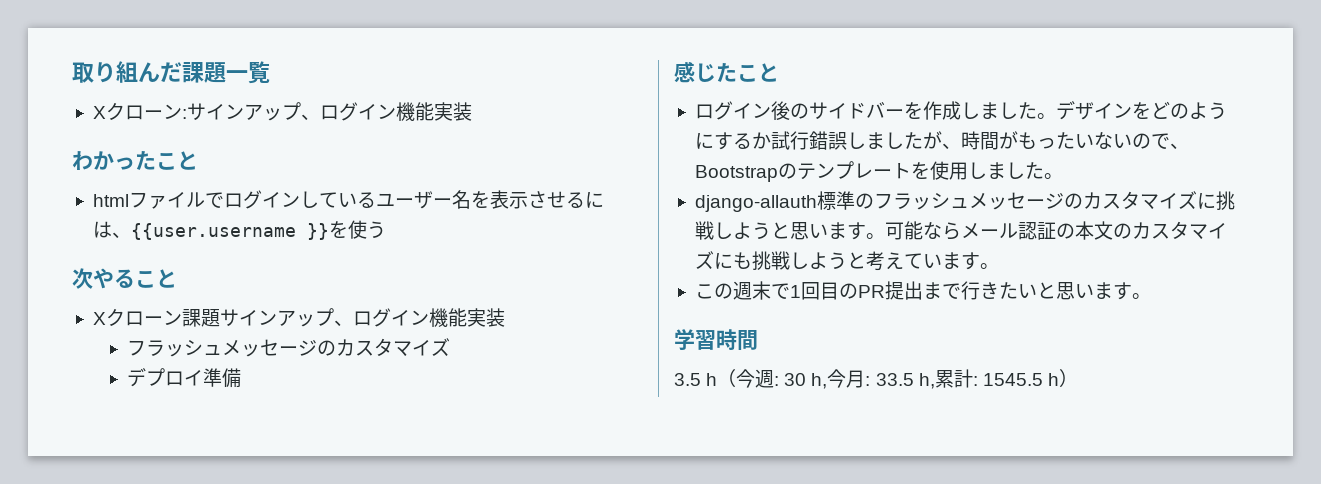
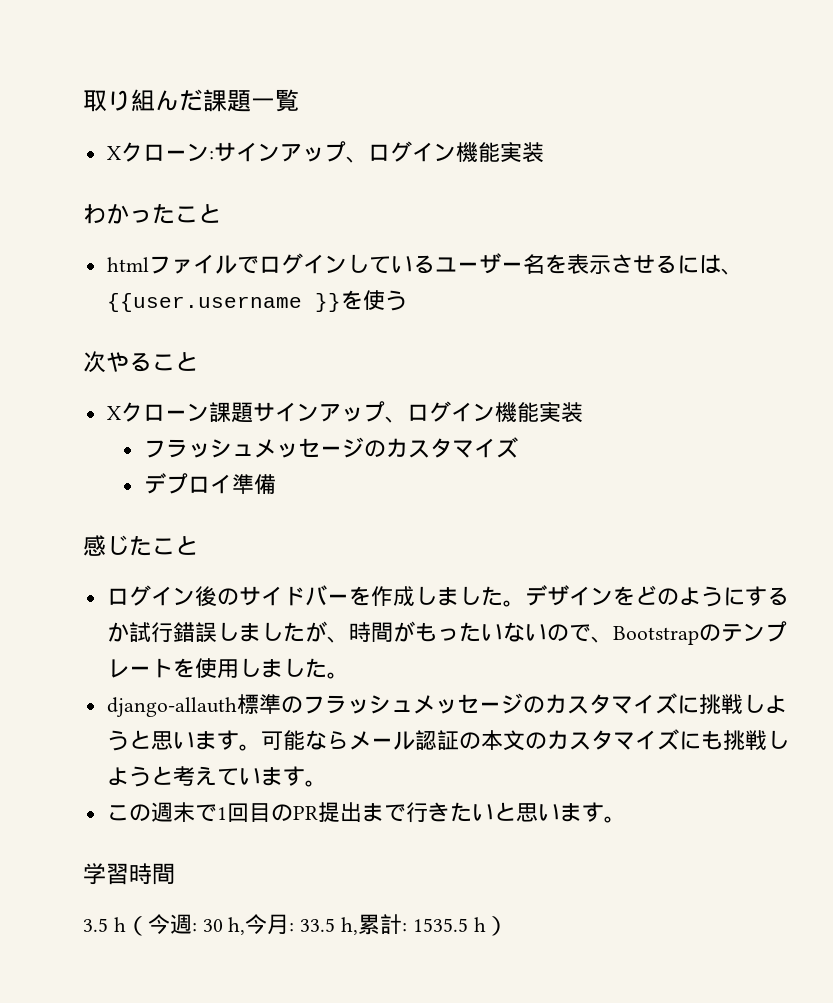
- 3.5 h（今週: 30 h,今月: 33.5 h,累計: 1545.5 h）
+ 3.5 h（今週: 30 h,今月: 33.5 h,累計: 1535.5 h）

